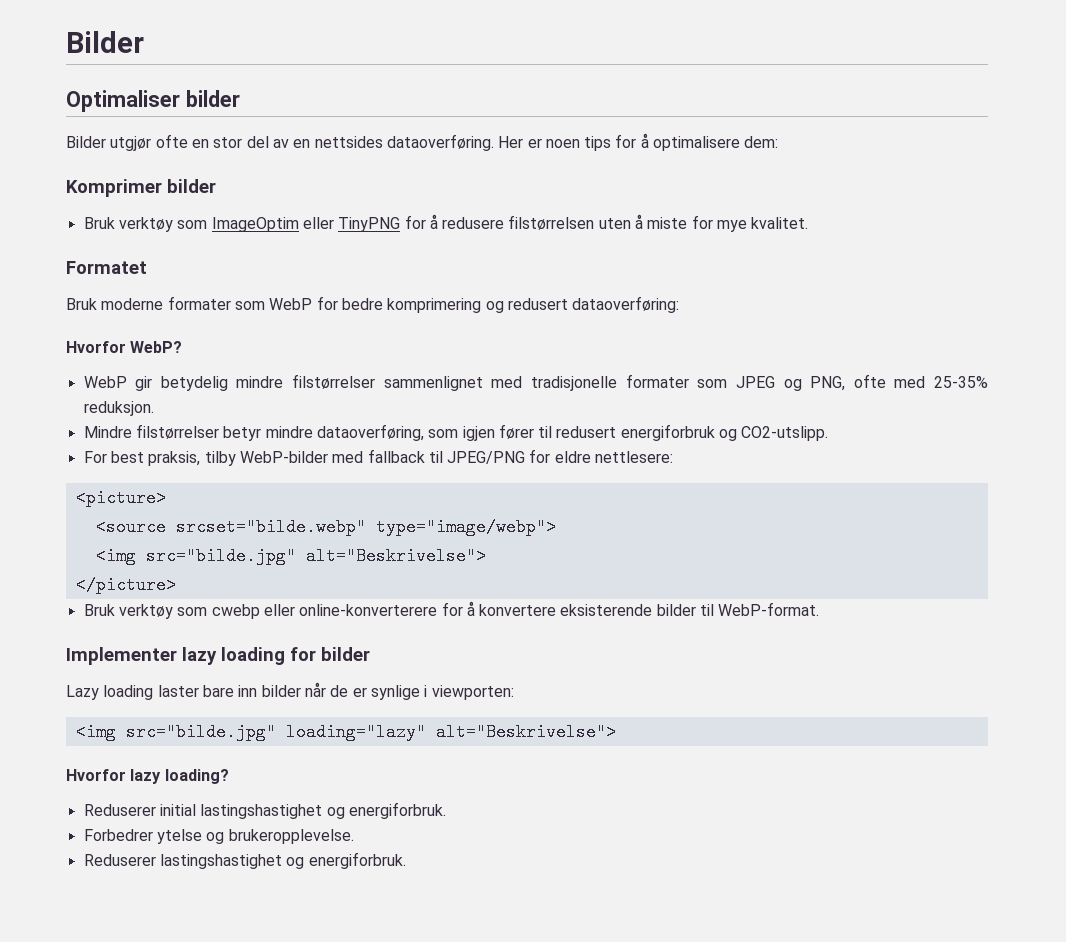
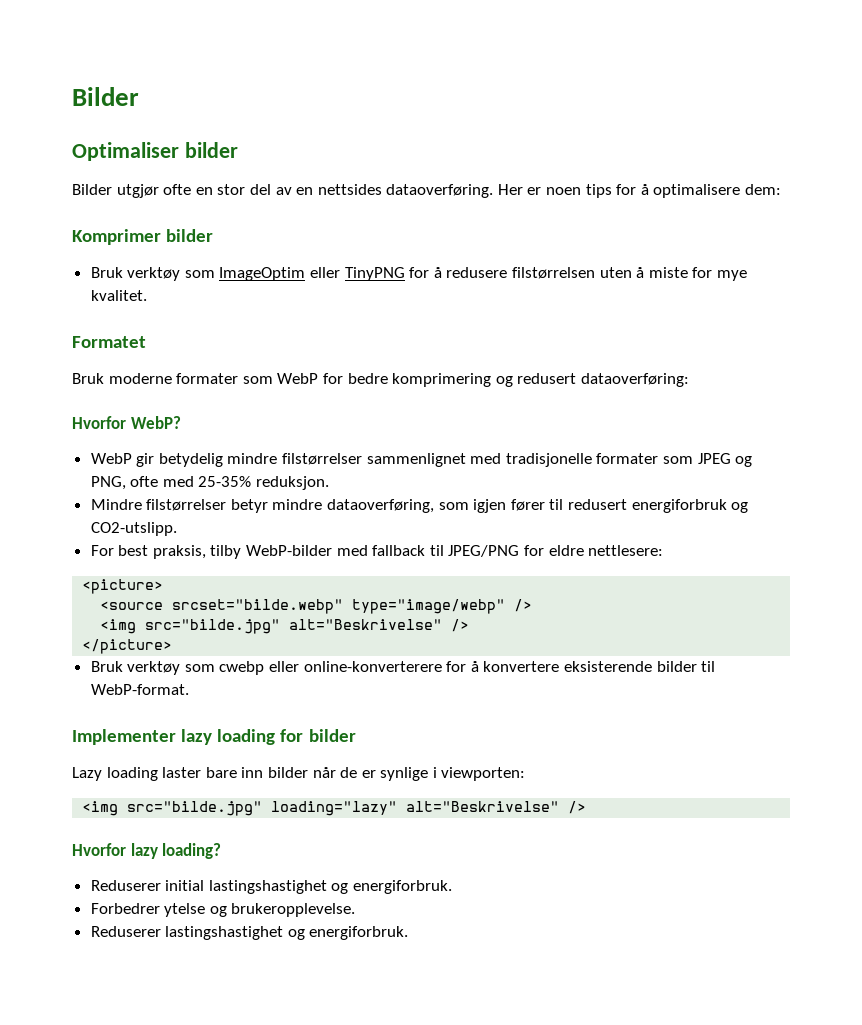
- <source srcset="bilde.webp" type="image/webp">
- <img src="bilde.jpg" alt="Beskrivelse">
+ <source srcset="bilde.webp" type="image/webp" />
+ <img src="bilde.jpg" alt="Beskrivelse" />
- <img src="bilde.jpg" loading="lazy" alt="Beskrivelse">
+ <img src="bilde.jpg" loading="lazy" alt="Beskrivelse" />

